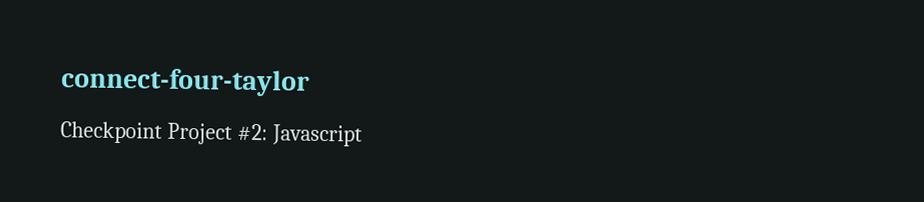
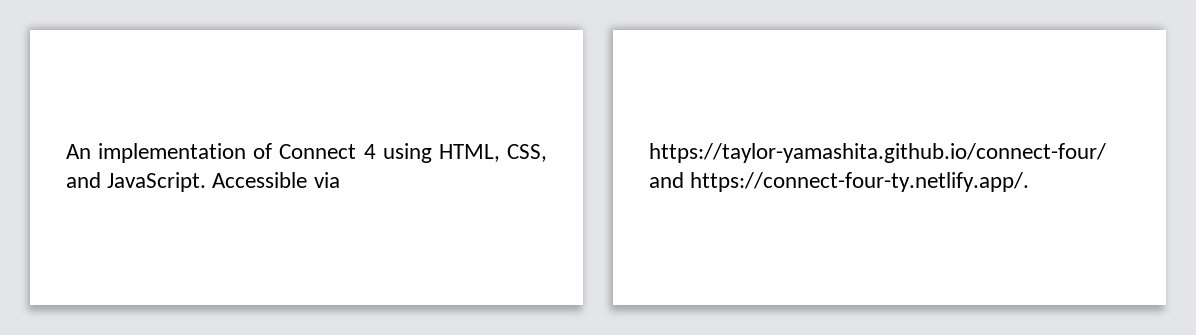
- connect-four-taylor
- Checkpoint Project #2: Javascript
+ An implementation of Connect 4 using HTML, CSS, and JavaScript. Accessible via https://taylor-yamashita.github.io/connect-four/ and https://connect-four-ty.netlify.app/.

